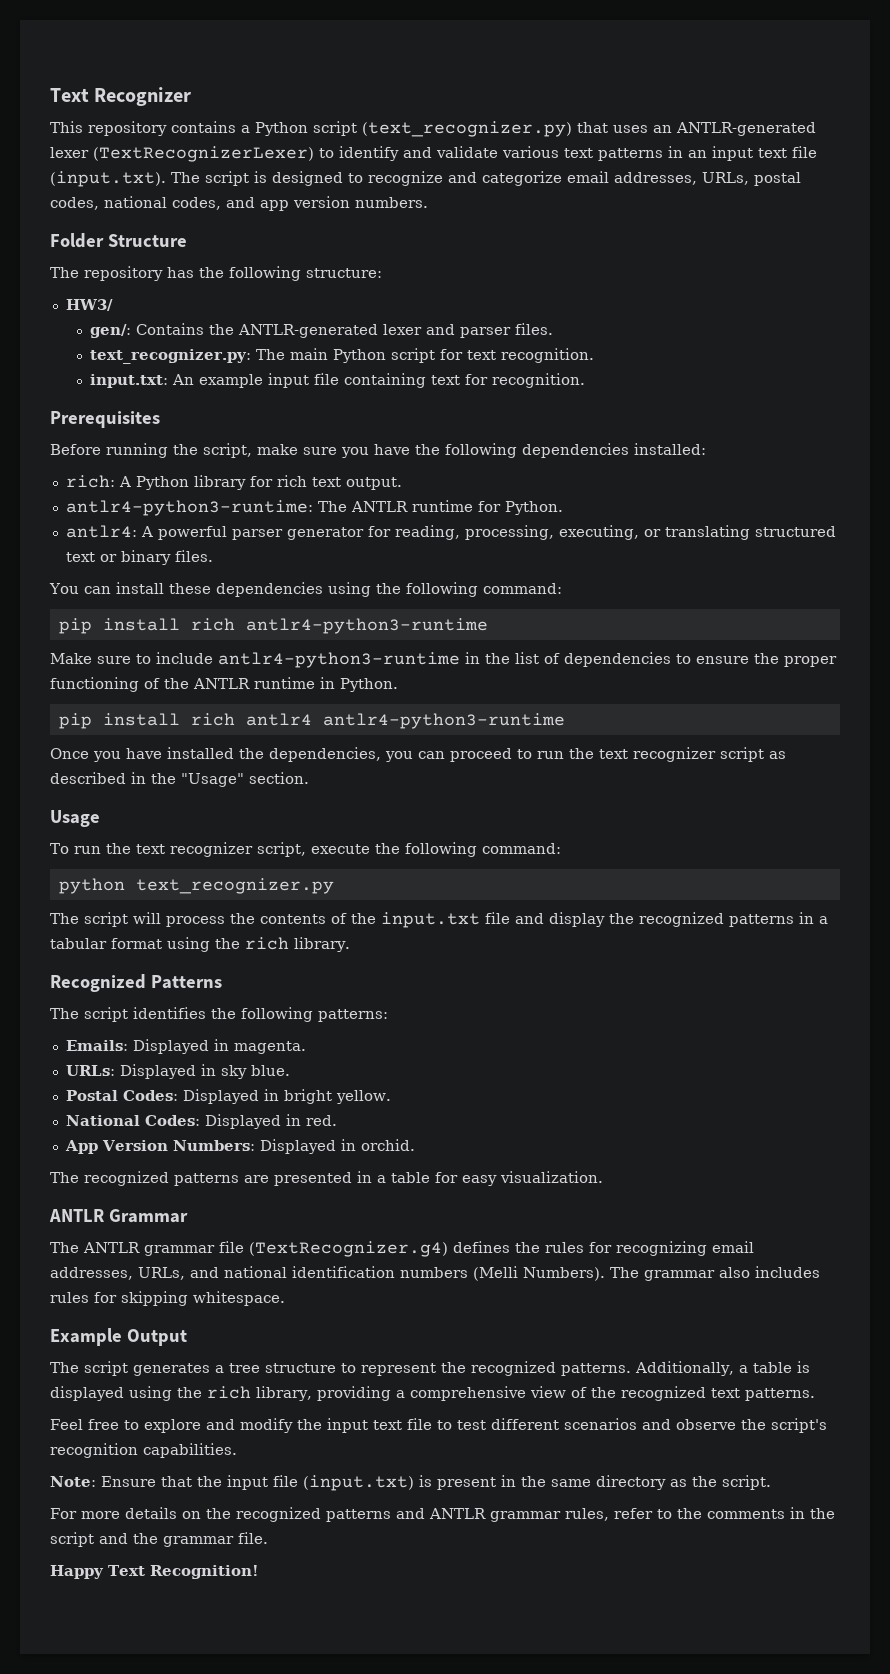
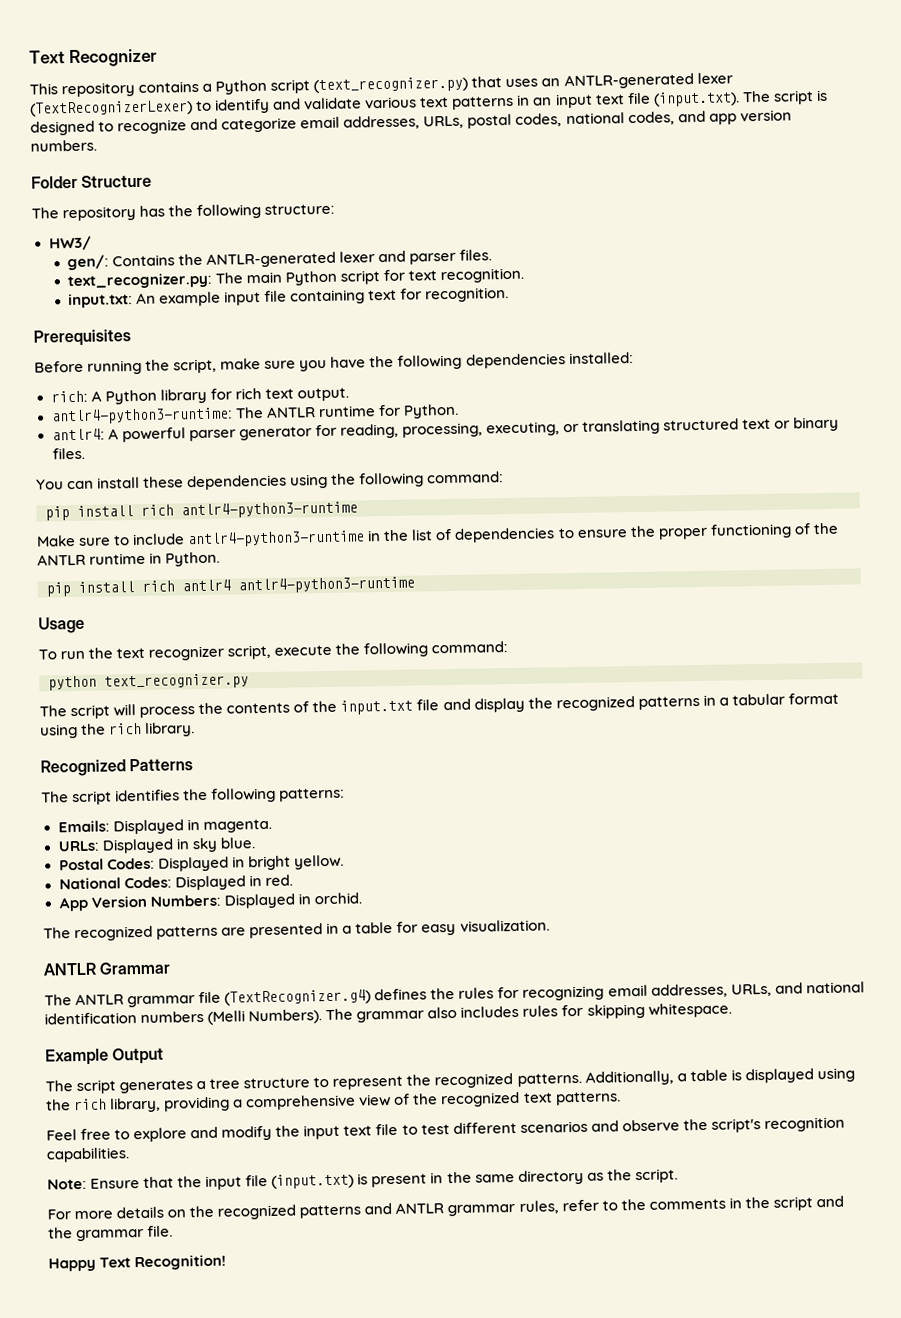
- Once you have installed the dependencies, you can proceed to run the text recognizer script as described in the "Usage" section.

